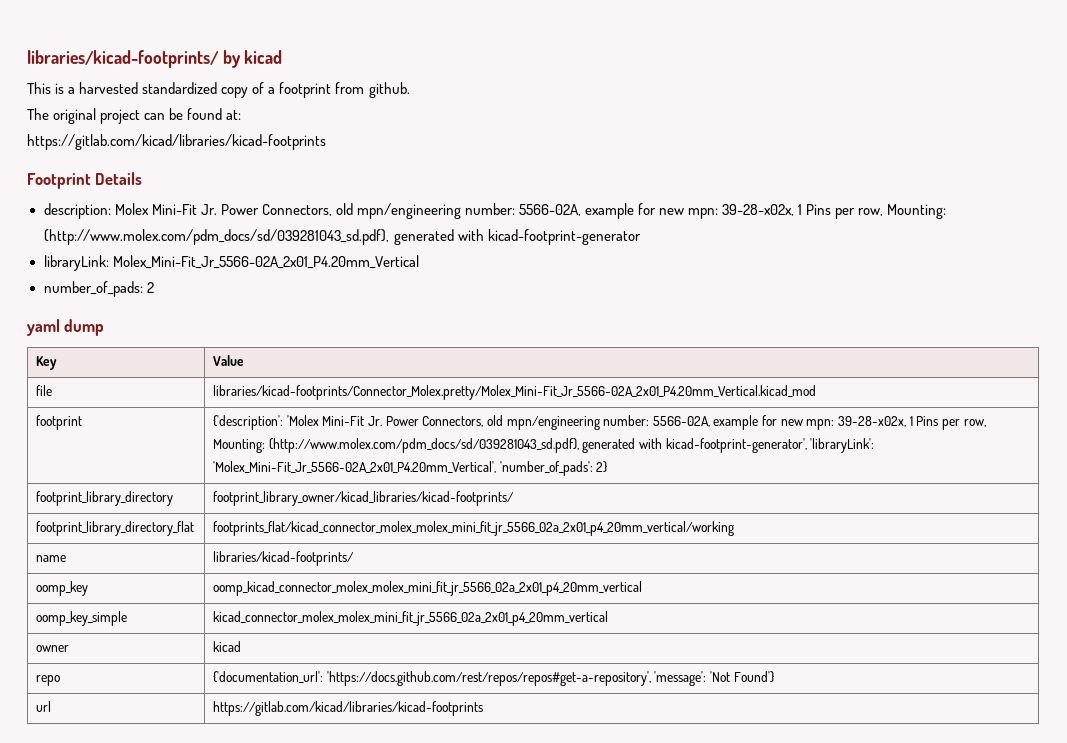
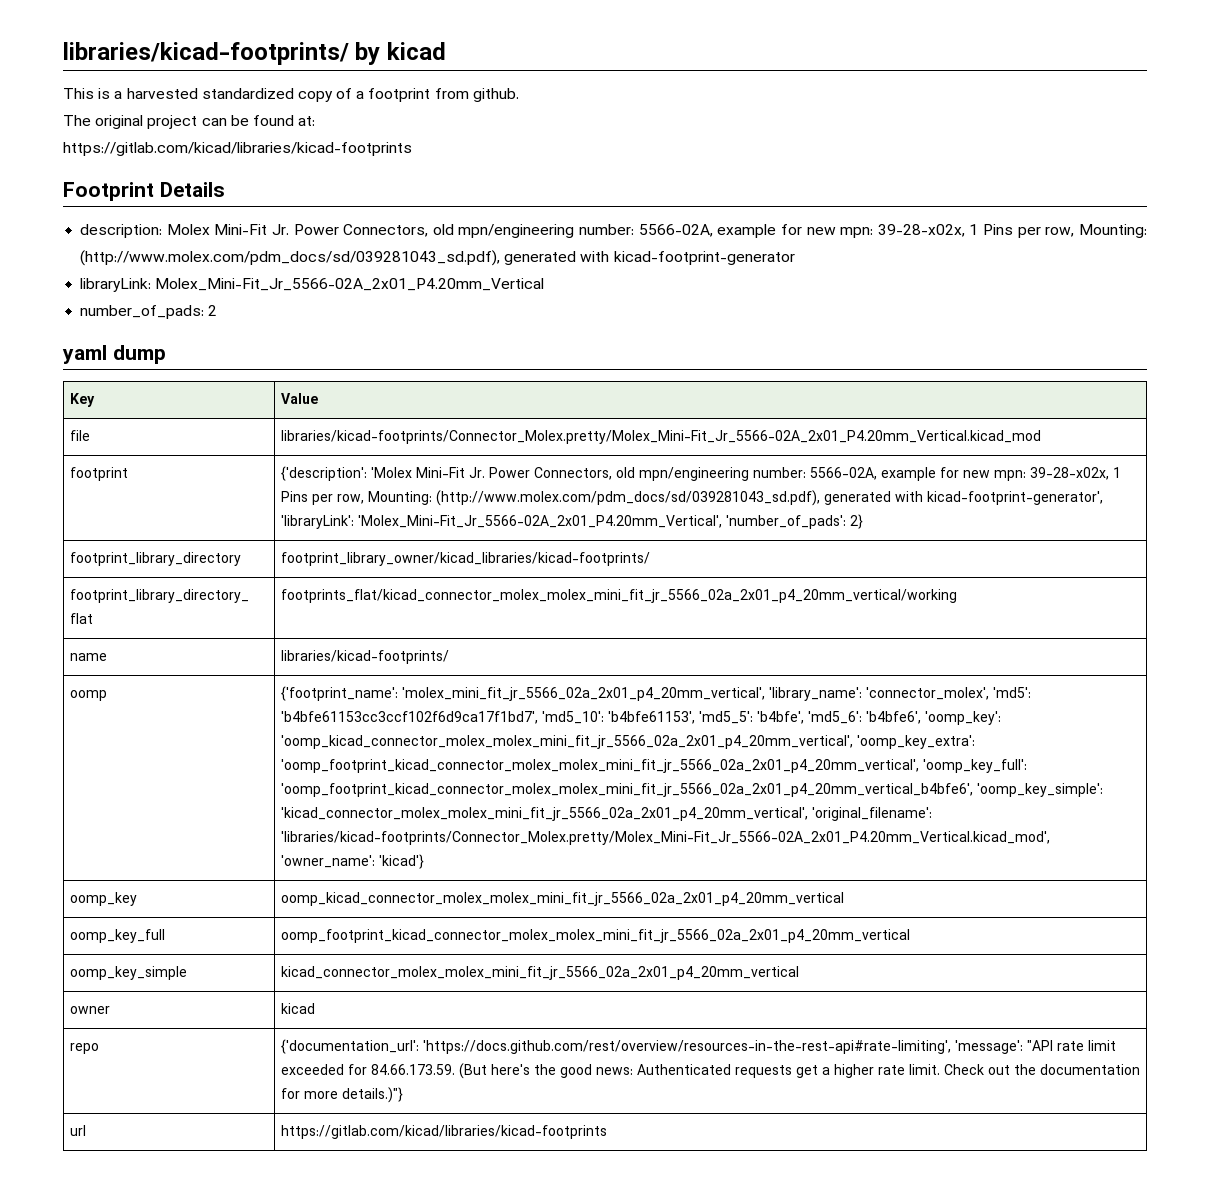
+ oomp | {'footprint_name': 'molex_mini_fit_jr_5566_02a_2x01_p4_20mm_vertical', 'library_name': 'connector_molex', 'md5': 'b4bfe61153cc3ccf102f6d9ca17f1bd7', 'md5_10': 'b4bfe61153', 'md5_5': 'b4bfe', 'md5_6': 'b4bfe6', 'oomp_key': 'oomp_kicad_connector_molex_molex_mini_fit_jr_5566_02a_2x01_p4_20mm_vertical', 'oomp_key_extra': 'oomp_footprint_kicad_connector_molex_molex_mini_fit_jr_5566_02a_2x01_p4_20mm_vertical', 'oomp_key_full': 'oomp_footprint_kicad_connector_molex_molex_mini_fit_jr_5566_02a_2x01_p4_20mm_vertical_b4bfe6', 'oomp_key_simple': 'kicad_connector_molex_molex_mini_fit_jr_5566_02a_2x01_p4_20mm_vertical', 'original_filename': 'libraries/kicad-footprints/Connector_Molex.pretty/Molex_Mini-Fit_Jr_5566-02A_2x01_P4.20mm_Vertical.kicad_mod', 'owner_name': 'kicad'}
+ oomp_key_full | oomp_footprint_kicad_connector_molex_molex_mini_fit_jr_5566_02a_2x01_p4_20mm_vertical
- repo | {'documentation_url': 'https://docs.github.com/rest/repos/repos#get-a-repository', 'message': 'Not Found'}
+ repo | {'documentation_url': 'https://docs.github.com/rest/overview/resources-in-the-rest-api#rate-limiting', 'message': "API rate limit exceeded for 84.66.173.59. (But here's the good news: Authenticated requests get a higher rate limit. Check out the documentation for more details.)"}

